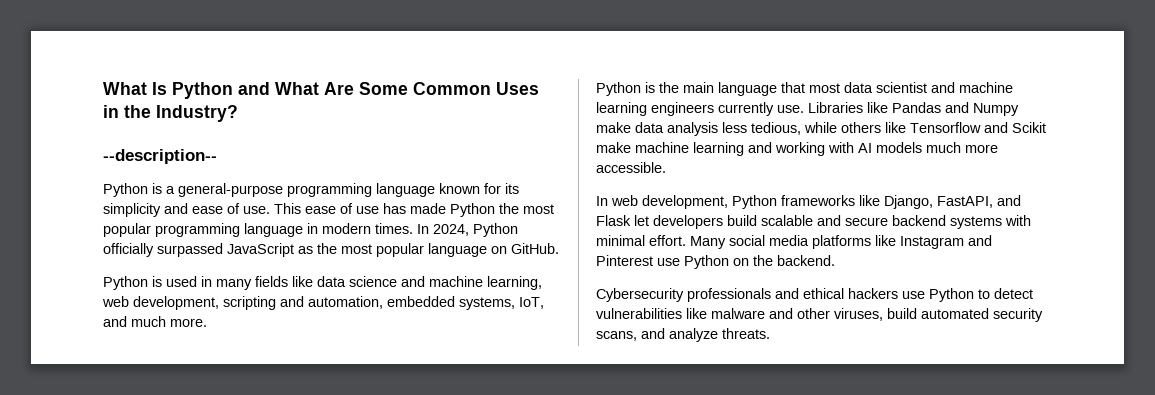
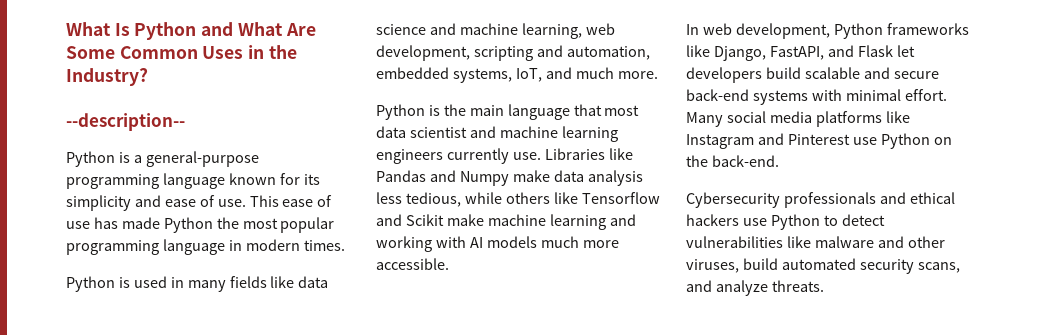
- In 2024, Python officially surpassed JavaScript as the most popular language on GitHub.
- In web development, Python frameworks like Django, FastAPI, and Flask let developers build scalable and secure backend systems with minimal effort.
+ In web development, Python frameworks like Django, FastAPI, and Flask let developers build scalable and secure back-end systems with minimal effort.
- Many social media platforms like Instagram and Pinterest use Python on the backend.
+ Many social media platforms like Instagram and Pinterest use Python on the back-end.

